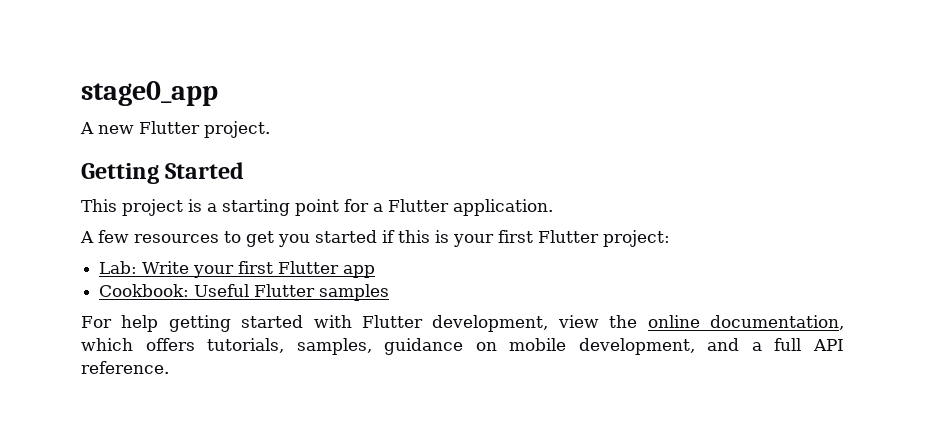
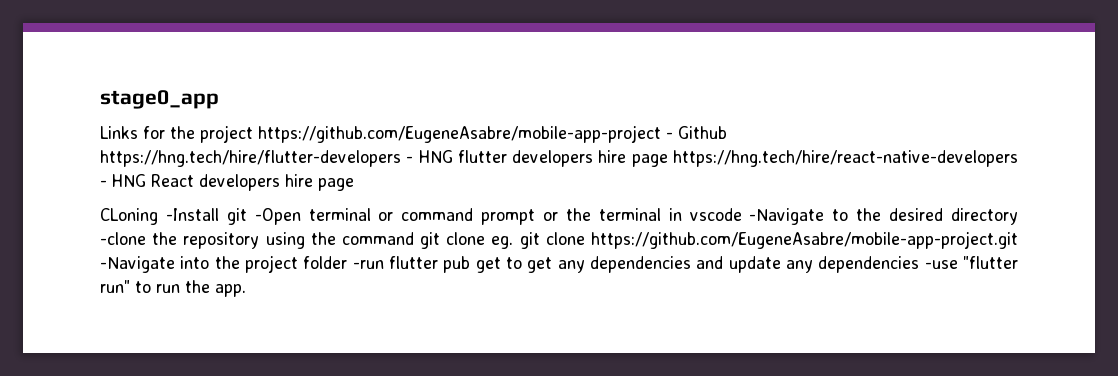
- A new Flutter project.
- Getting Started
- This project is a starting point for a Flutter application.
- A few resources to get you started if this is your first Flutter project:
- Lab: Write your first Flutter app
- Cookbook: Useful Flutter samples
- For help getting started with Flutter development, view the online documentation, which offers tutorials, samples, guidance on mobile development, and a full API reference.
+ Links for the project https://github.com/EugeneAsabre/mobile-app-project - Github https://hng.tech/hire/flutter-developers - HNG flutter developers hire page https://hng.tech/hire/react-native-developers - HNG React developers hire page
+ CLoning -Install git -Open terminal or command prompt or the terminal in vscode -Navigate to the desired directory -clone the repository using the command git clone eg. git clone https://github.com/EugeneAsabre/mobile-app-project.git -Navigate into the project folder -run flutter pub get to get any dependencies and update any dependencies -use "flutter run" to run the app.

